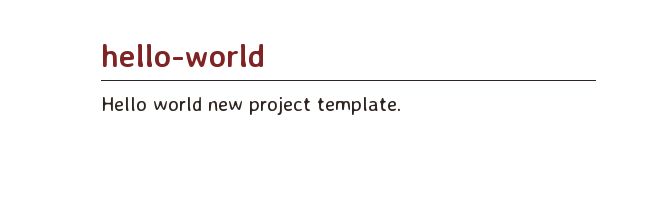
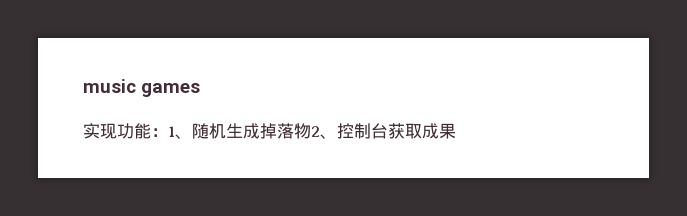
- hello-world
- Hello world new project template.
+ music games
+ 实现功能：1、随机生成掉落物2、控制台获取成果

